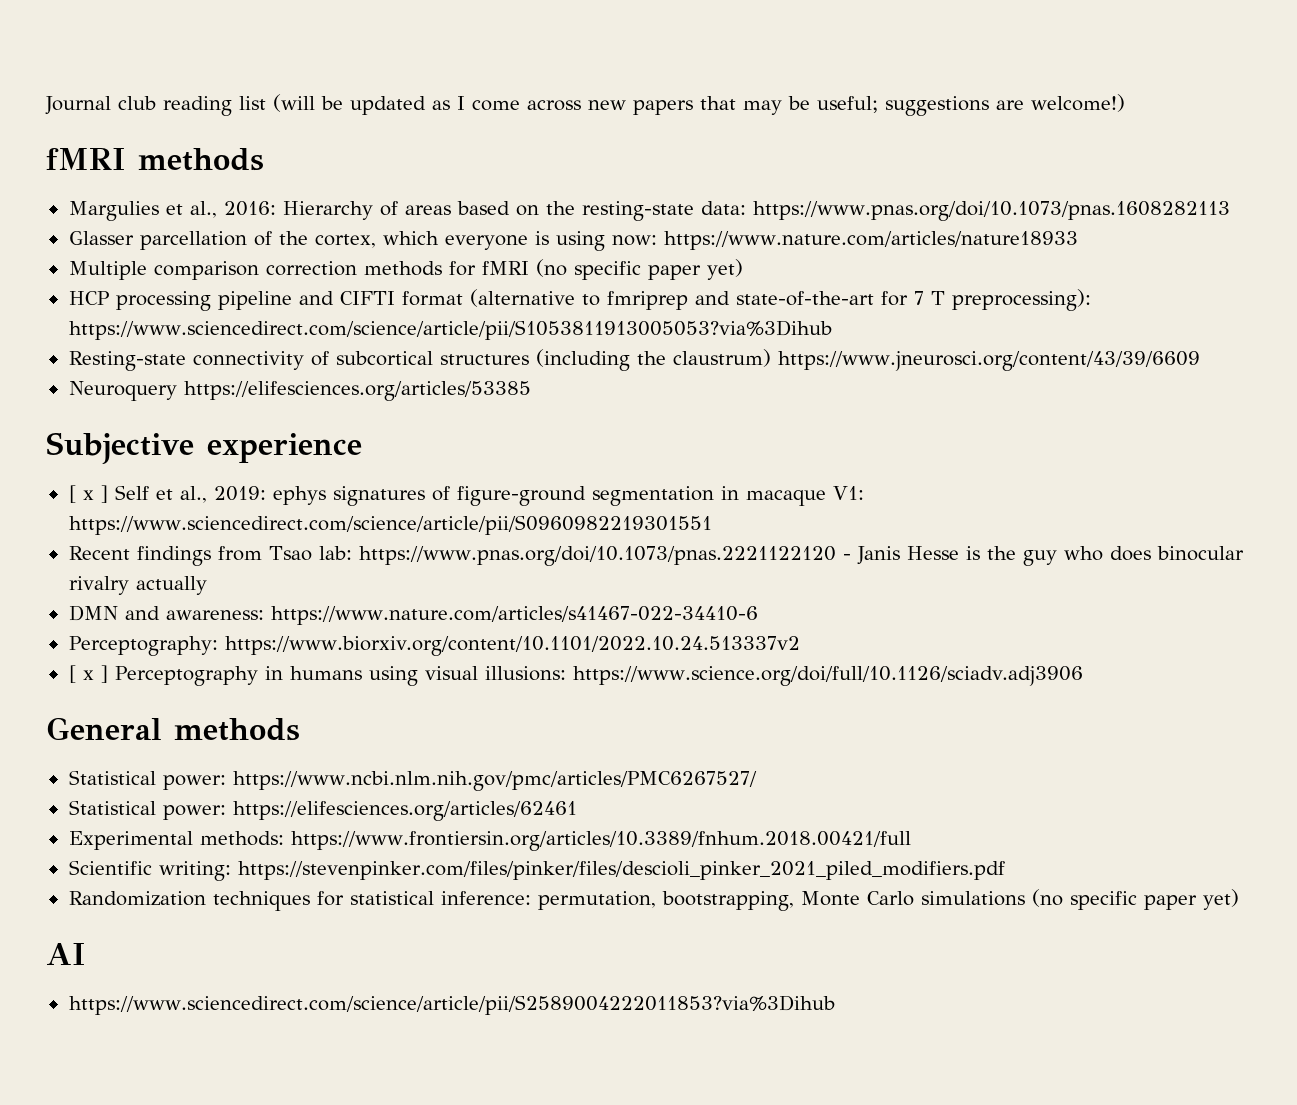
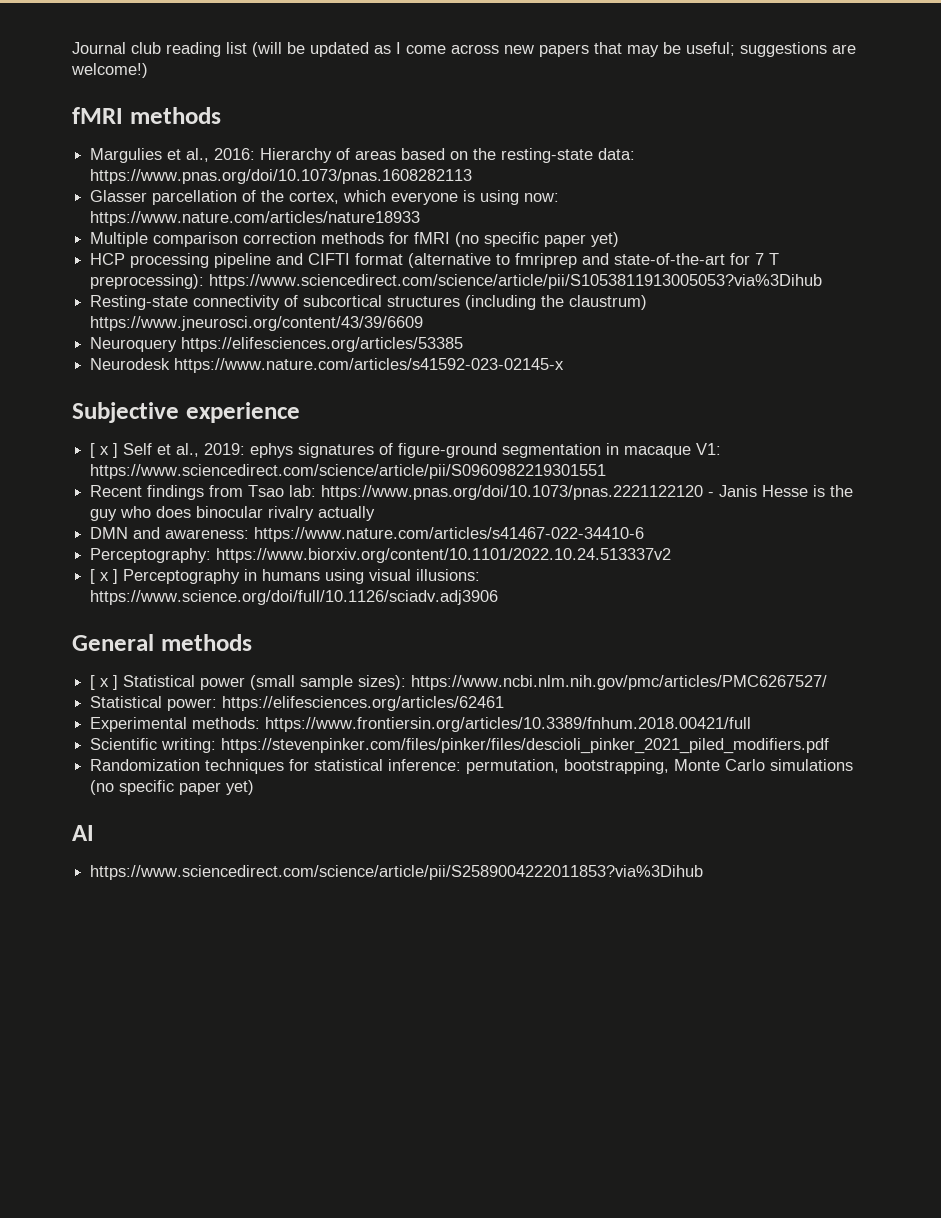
+ Neurodesk https://www.nature.com/articles/s41592-023-02145-x
- Statistical power: https://www.ncbi.nlm.nih.gov/pmc/articles/PMC6267527/
+ [ x ] Statistical power (small sample sizes): https://www.ncbi.nlm.nih.gov/pmc/articles/PMC6267527/

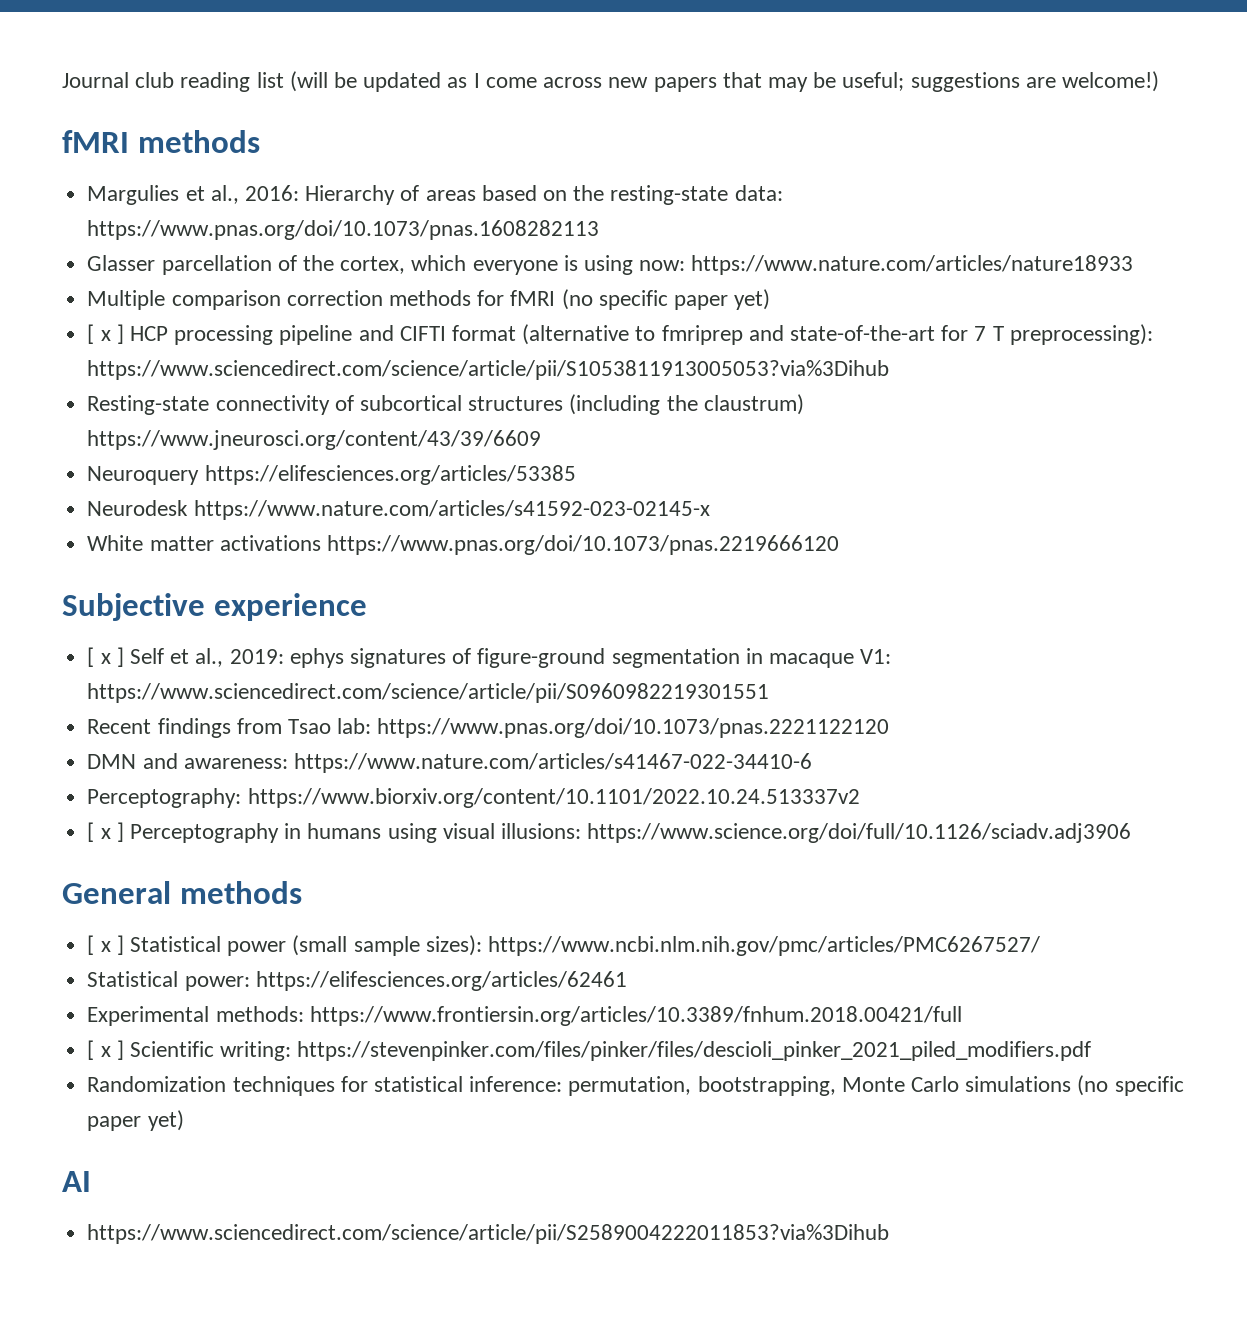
- HCP processing pipeline and CIFTI format (alternative to fmriprep and state-of-the-art for 7 T preprocessing): https://www.sciencedirect.com/science/article/pii/S1053811913005053?via%3Dihub
+ [ x ] HCP processing pipeline and CIFTI format (alternative to fmriprep and state-of-the-art for 7 T preprocessing): https://www.sciencedirect.com/science/article/pii/S1053811913005053?via%3Dihub
+ White matter activations https://www.pnas.org/doi/10.1073/pnas.2219666120
- Recent findings from Tsao lab: https://www.pnas.org/doi/10.1073/pnas.2221122120 - Janis Hesse is the guy who does binocular rivalry actually
+ Recent findings from Tsao lab: https://www.pnas.org/doi/10.1073/pnas.2221122120
- Scientific writing: https://stevenpinker.com/files/pinker/files/descioli_pinker_2021_piled_modifiers.pdf
+ [ x ] Scientific writing: https://stevenpinker.com/files/pinker/files/descioli_pinker_2021_piled_modifiers.pdf

